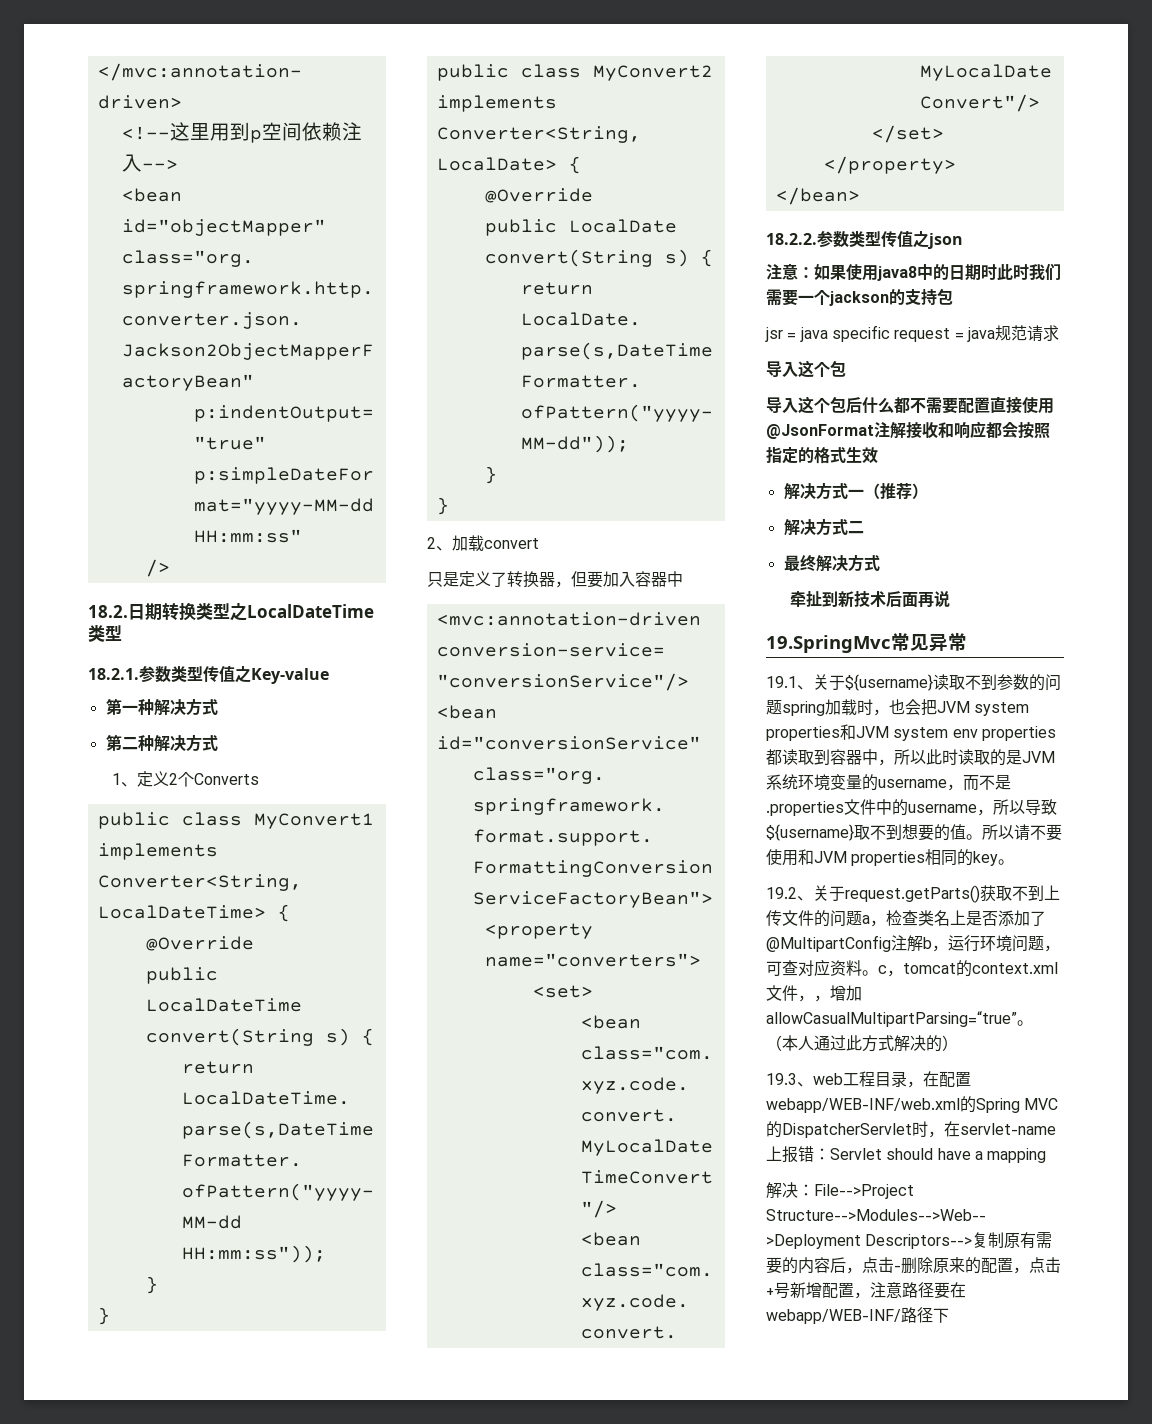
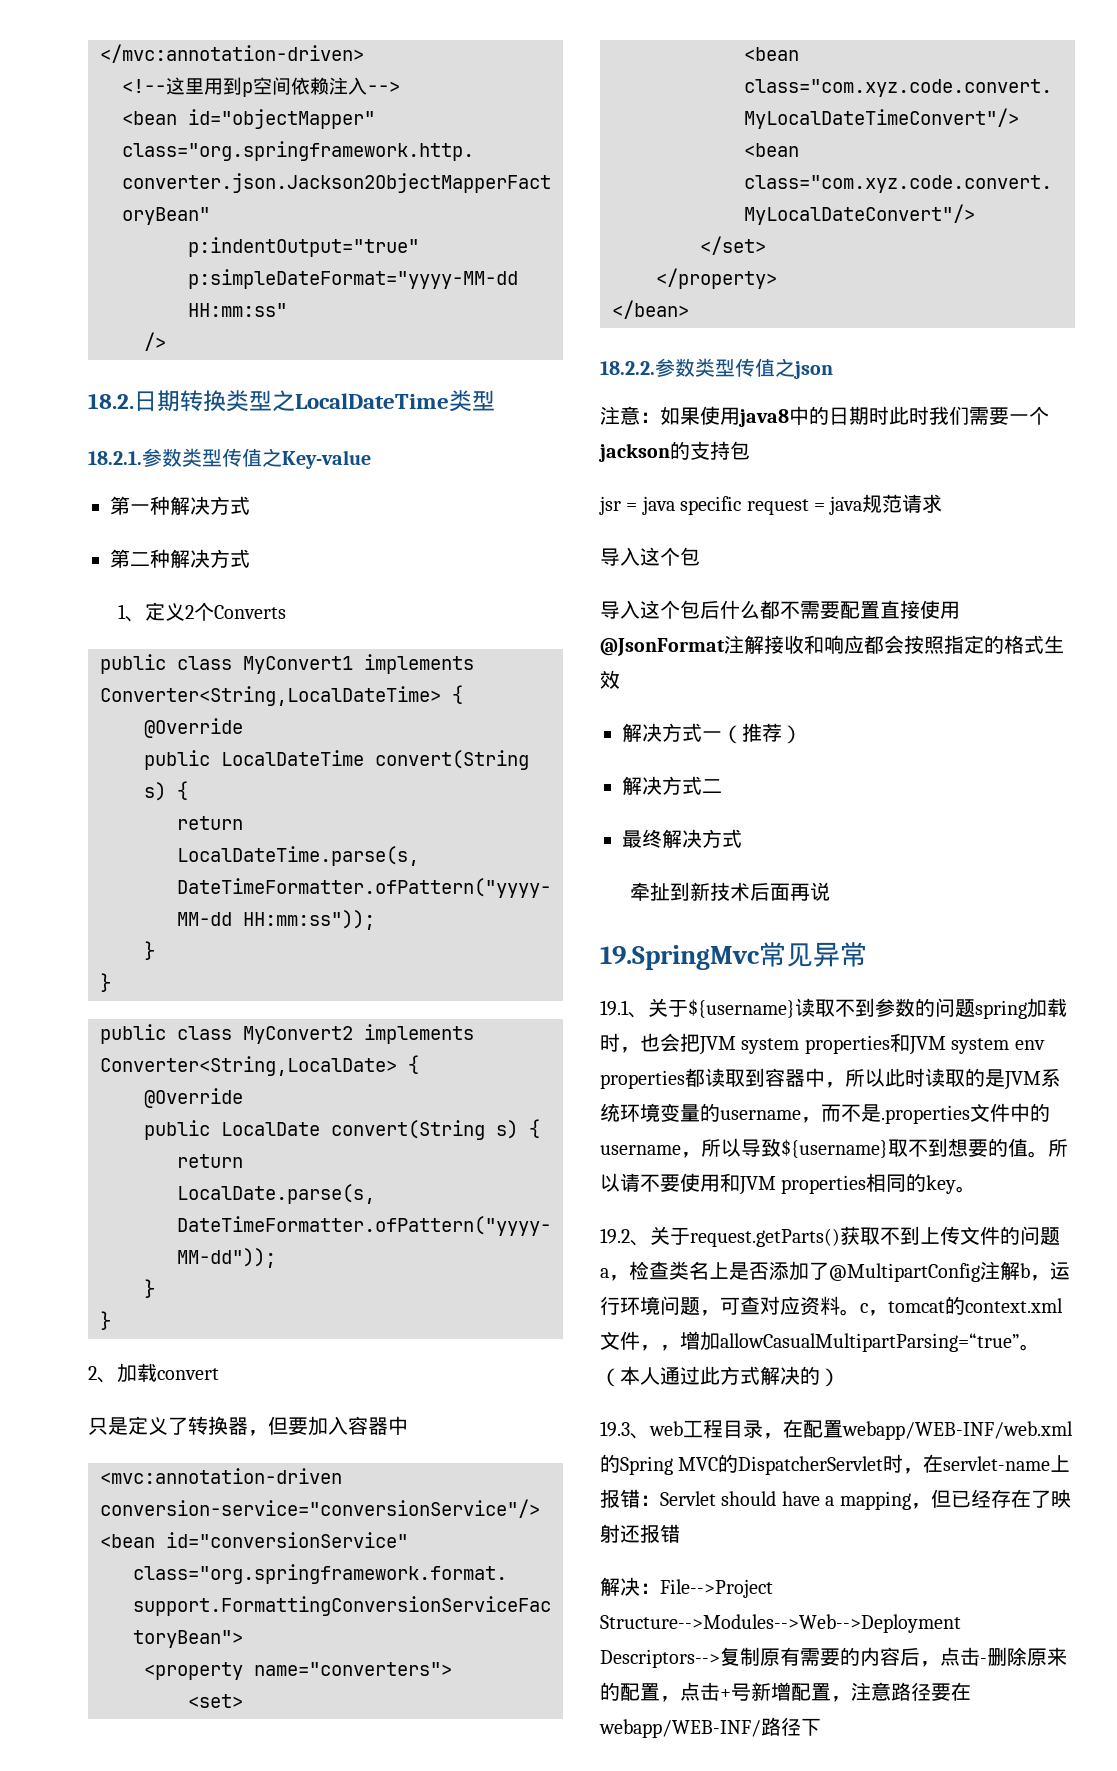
- 19.3、web工程目录，在配置webapp/WEB-INF/web.xml的Spring MVC的DispatcherServlet时，在servlet-name上报错：Servlet should have a mapping
+ 19.3、web工程目录，在配置webapp/WEB-INF/web.xml的Spring MVC的DispatcherServlet时，在servlet-name上报错：Servlet should have a mapping，但已经存在了映射还报错

